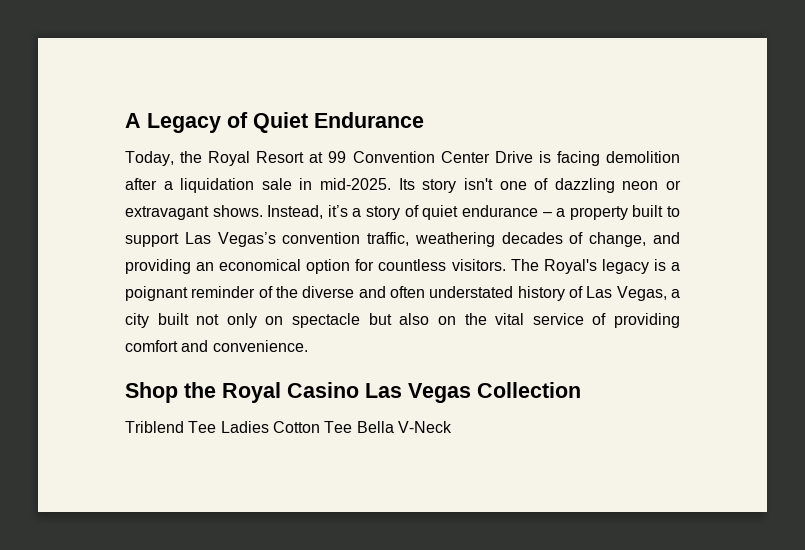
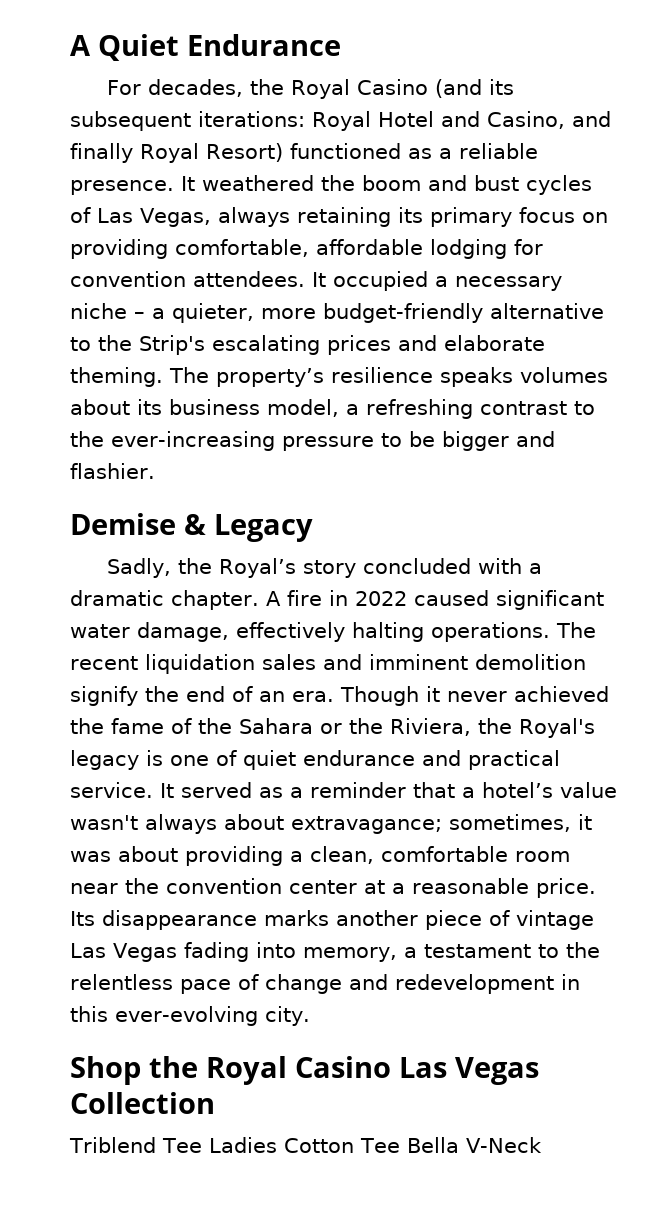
- A Legacy of Quiet Endurance
+ A Quiet Endurance
- Today, the Royal Resort at 99 Convention Center Drive is facing demolition after a liquidation sale in mid-2025. Its story isn't one of dazzling neon or extravagant shows. Instead, it’s a story of quiet endurance – a property built to support Las Vegas’s convention traffic, weathering decades of change, and providing an economical option for countless visitors. The Royal's legacy is a poignant reminder of the diverse and often understated history of Las Vegas, a city built not only on spectacle but also on the vital service of providing comfort and convenience.
+ For decades, the Royal Casino (and its subsequent iterations: Royal Hotel and Casino, and finally Royal Resort) functioned as a reliable presence. It weathered the boom and bust cycles of Las Vegas, always retaining its primary focus on providing comfortable, affordable lodging for convention attendees. It occupied a necessary niche – a quieter, more budget-friendly alternative to the Strip's escalating prices and elaborate theming. The property’s resilience speaks volumes about its business model, a refreshing contrast to the ever-increasing pressure to be bigger and flashier.
+ Demise & Legacy
+ Sadly, the Royal’s story concluded with a dramatic chapter. A fire in 2022 caused significant water damage, effectively halting operations. The recent liquidation sales and imminent demolition signify the end of an era. Though it never achieved the fame of the Sahara or the Riviera, the Royal's legacy is one of quiet endurance and practical service. It served as a reminder that a hotel’s value wasn't always about extravagance; sometimes, it was about providing a clean, comfortable room near the convention center at a reasonable price. Its disappearance marks another piece of vintage Las Vegas fading into memory, a testament to the relentless pace of change and redevelopment in this ever-evolving city.

